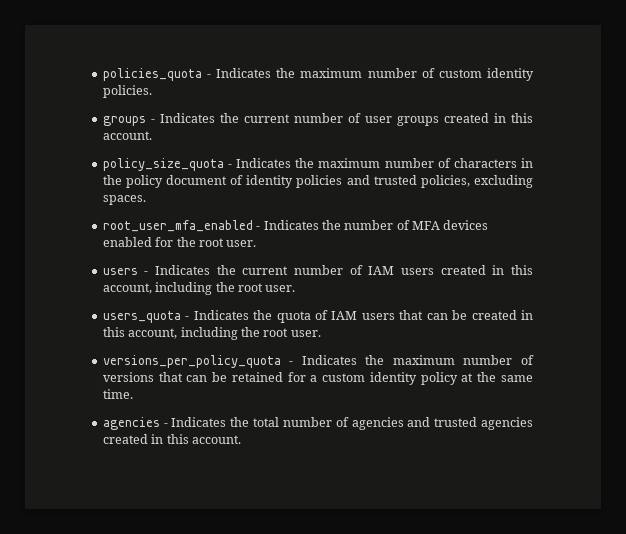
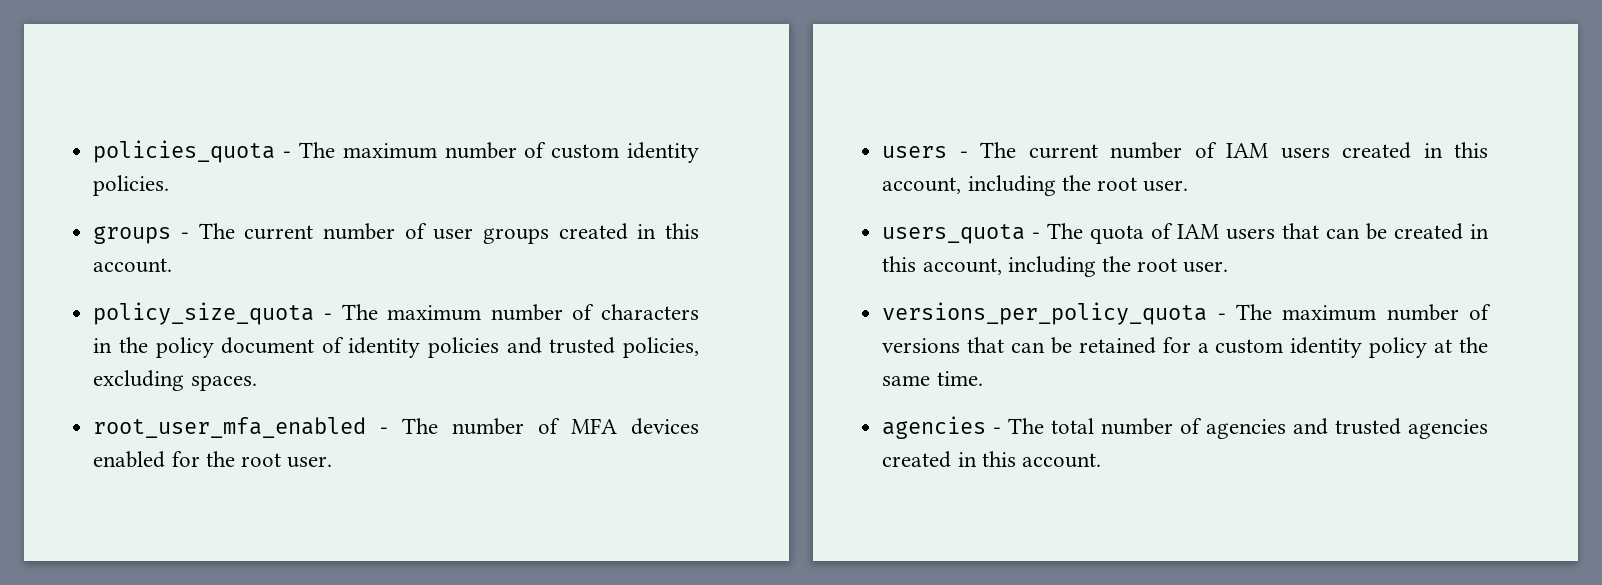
- policies_quota - Indicates the maximum number of custom identity policies.
+ policies_quota - The maximum number of custom identity policies.
- groups - Indicates the current number of user groups created in this account.
+ groups - The current number of user groups created in this account.
- policy_size_quota - Indicates the maximum number of characters in the policy document of identity policies and trusted policies, excluding spaces.
+ policy_size_quota - The maximum number of characters in the policy document of identity policies and trusted policies, excluding spaces.
- root_user_mfa_enabled - Indicates the number of MFA devices enabled for the root user.
+ root_user_mfa_enabled - The number of MFA devices enabled for the root user.
- users - Indicates the current number of IAM users created in this account, including the root user.
+ users - The current number of IAM users created in this account, including the root user.
- users_quota - Indicates the quota of IAM users that can be created in this account, including the root user.
+ users_quota - The quota of IAM users that can be created in this account, including the root user.
- versions_per_policy_quota - Indicates the maximum number of versions that can be retained for a custom identity policy at the same time.
+ versions_per_policy_quota - The maximum number of versions that can be retained for a custom identity policy at the same time.
- agencies - Indicates the total number of agencies and trusted agencies created in this account.
+ agencies - The total number of agencies and trusted agencies created in this account.

